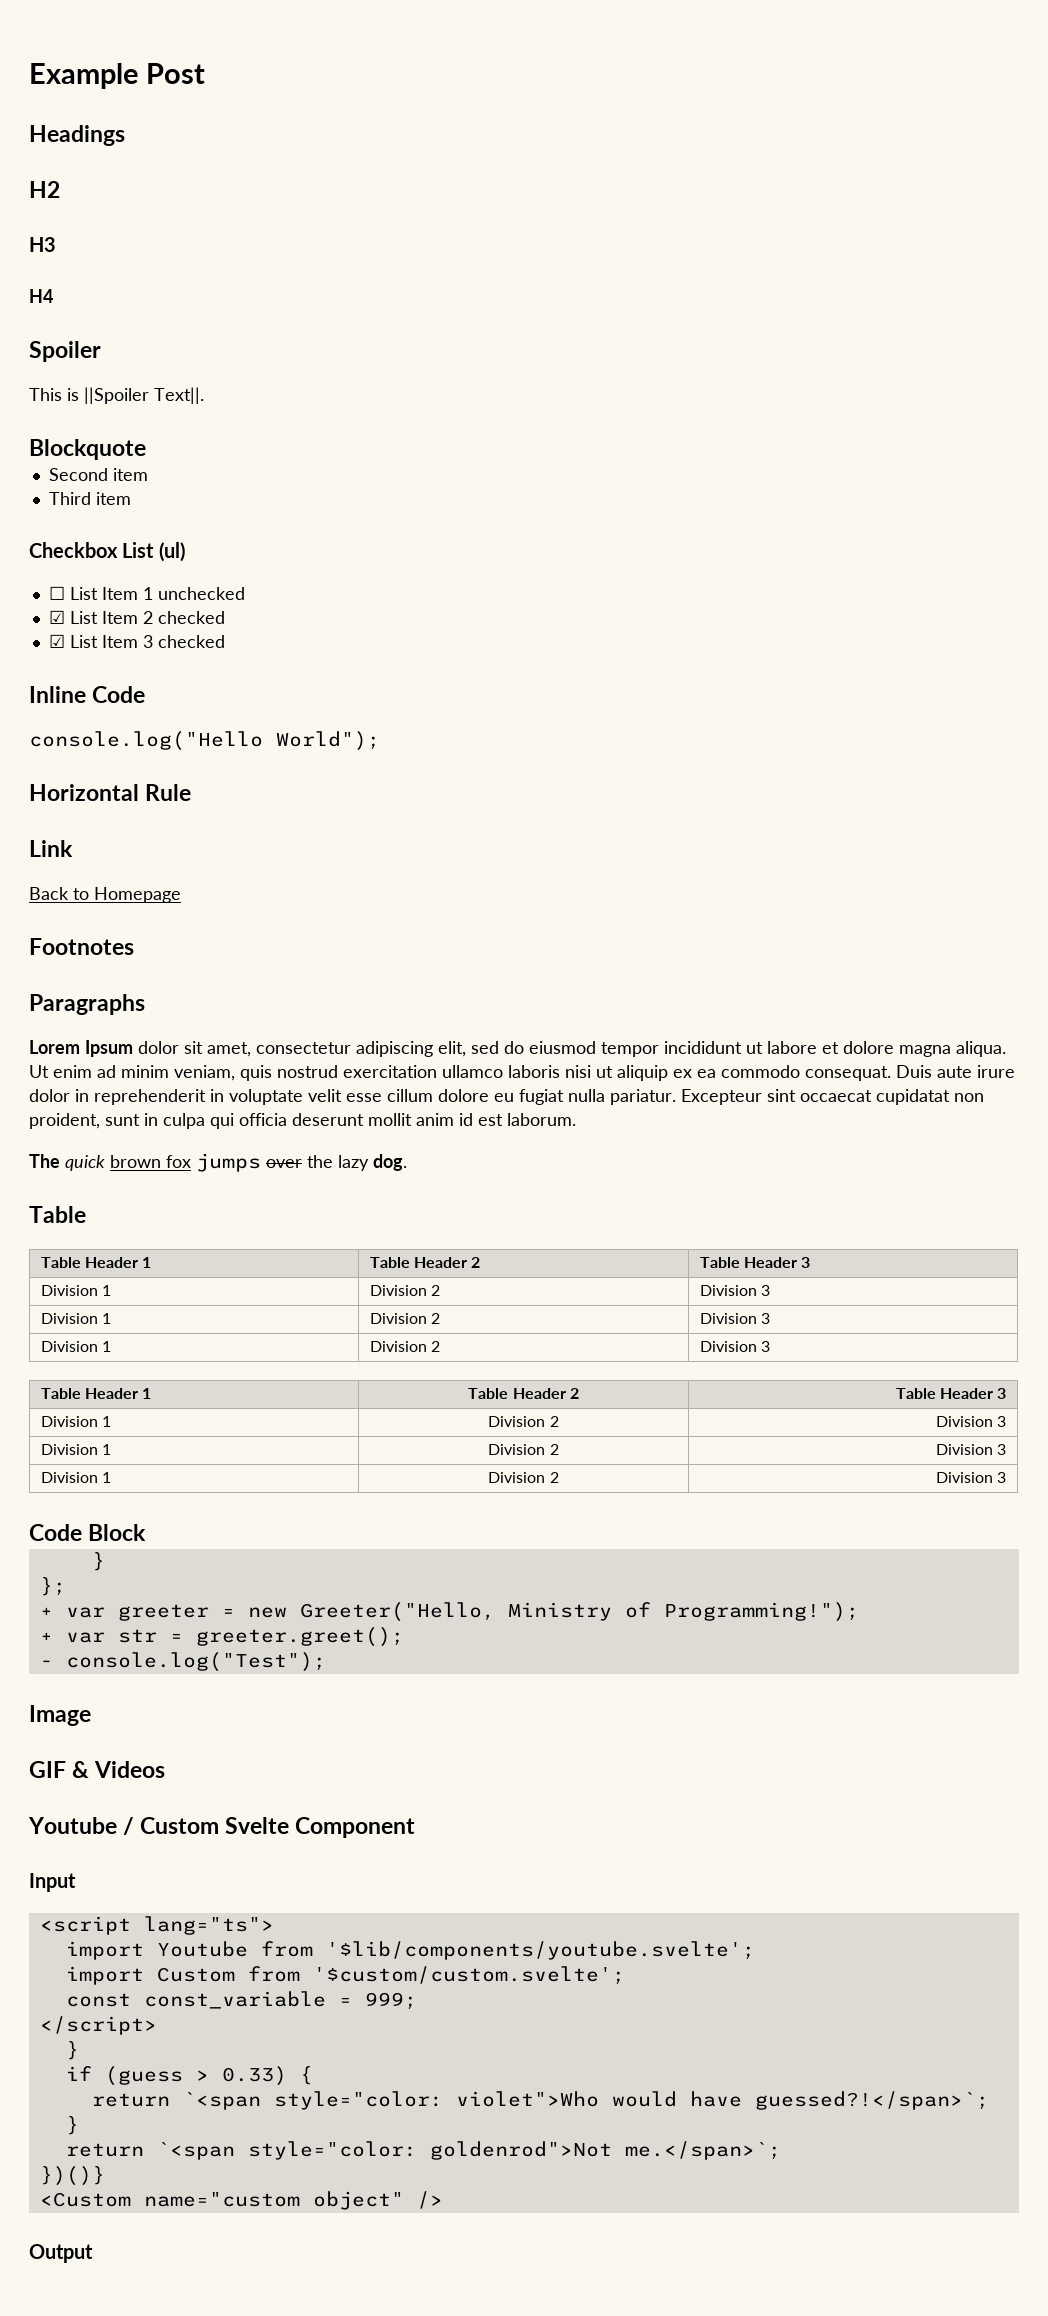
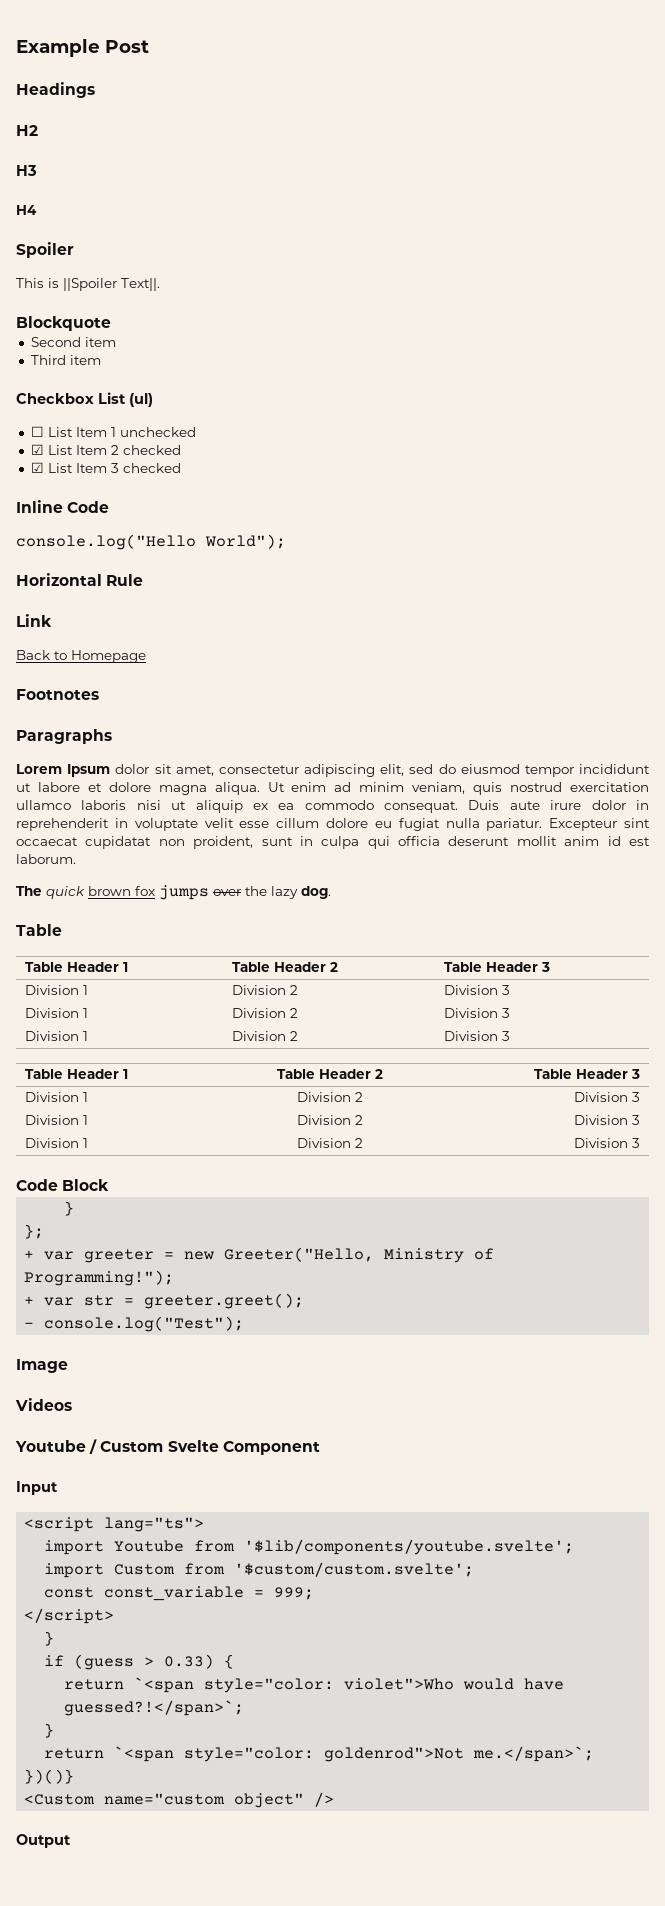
- GIF & Videos
+ Videos

